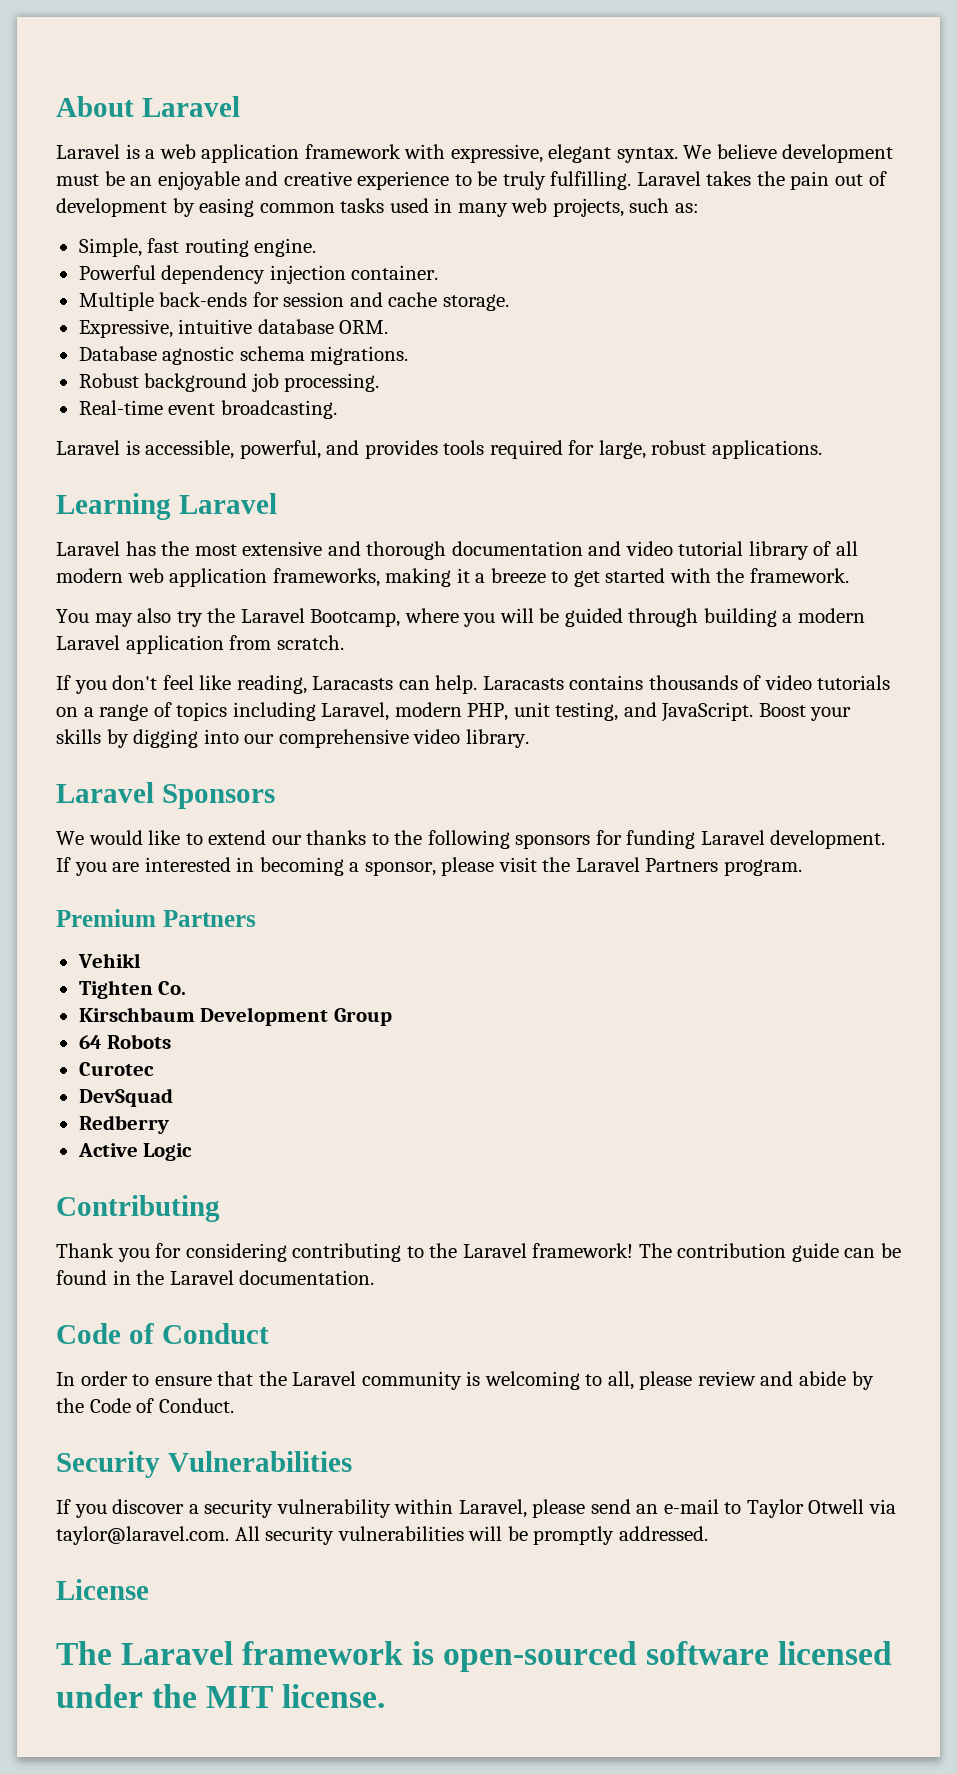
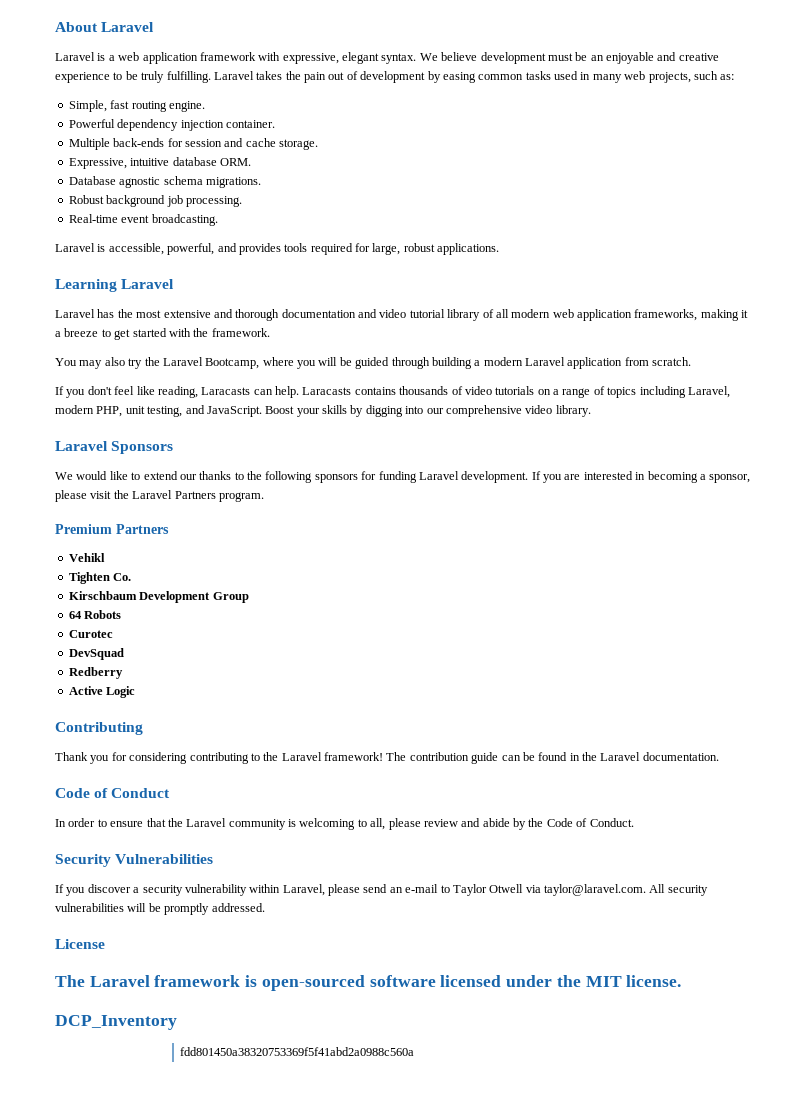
+ DCP_Inventory
+ fdd801450a38320753369f5f41abd2a0988c560a

